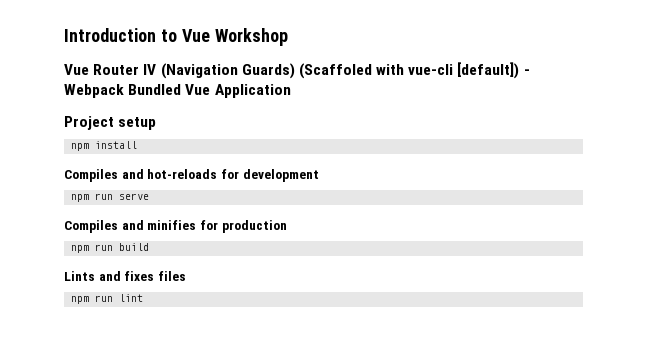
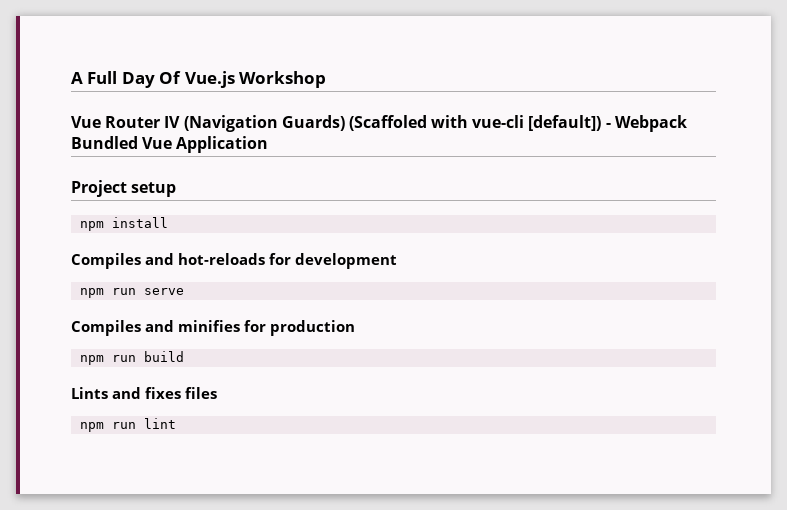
- Introduction to Vue Workshop
+ A Full Day Of Vue.js Workshop

